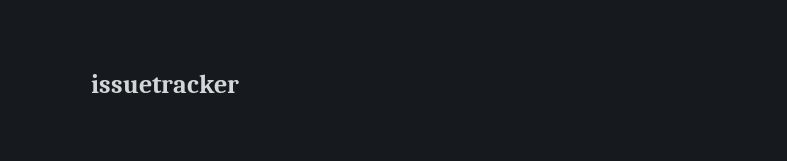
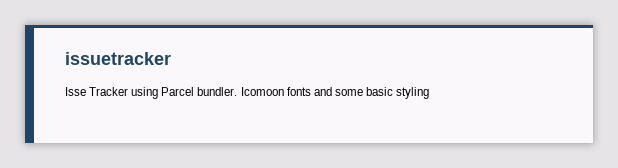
+ Isse Tracker using Parcel bundler. Icomoon fonts and some basic styling

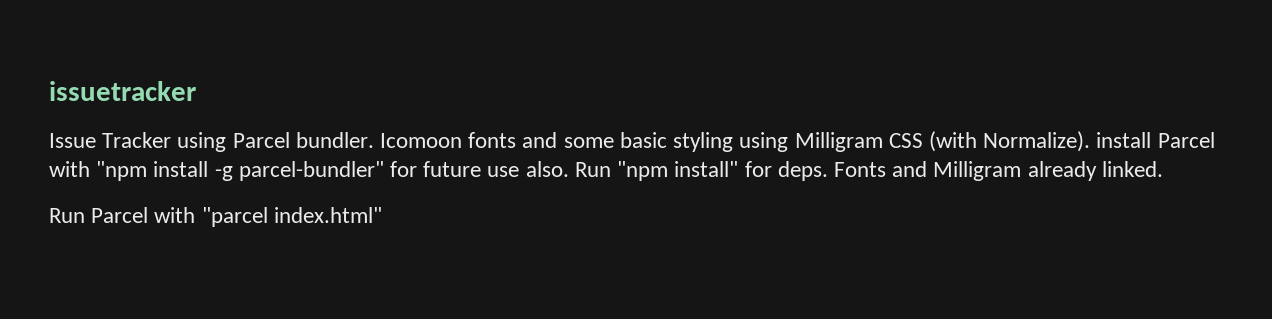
- Isse Tracker using Parcel bundler.
+ Issue Tracker using Parcel bundler.
- Icomoon fonts and some basic styling
+ Icomoon fonts and some basic styling using Milligram CSS (with Normalize). install Parcel with "npm install -g parcel-bundler" for future use also. Run "npm install" for deps. Fonts and Milligram already linked.
+ Run Parcel with "parcel index.html"

